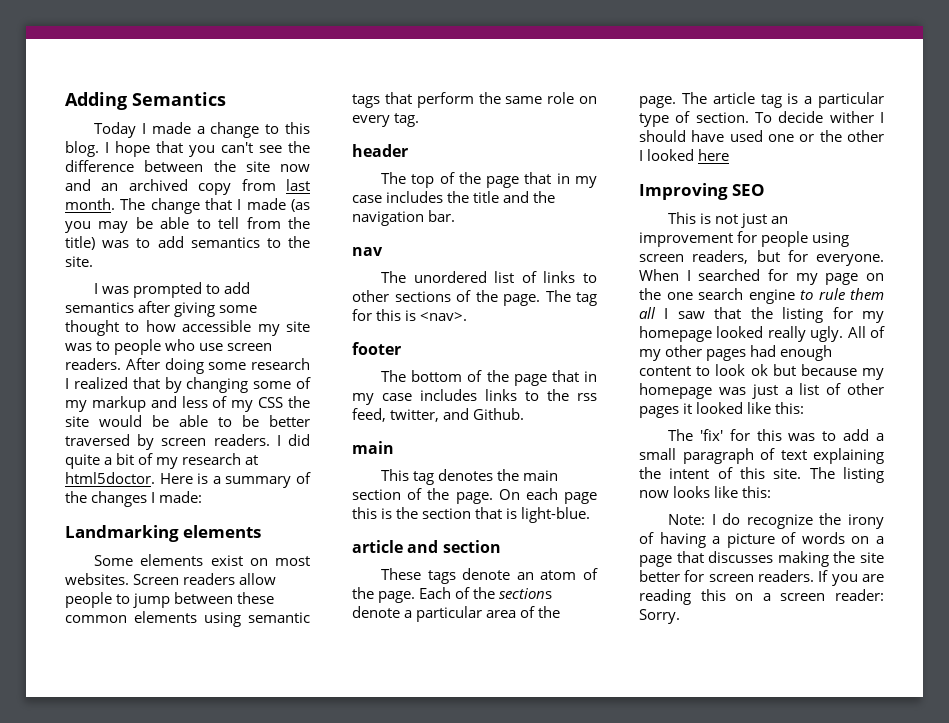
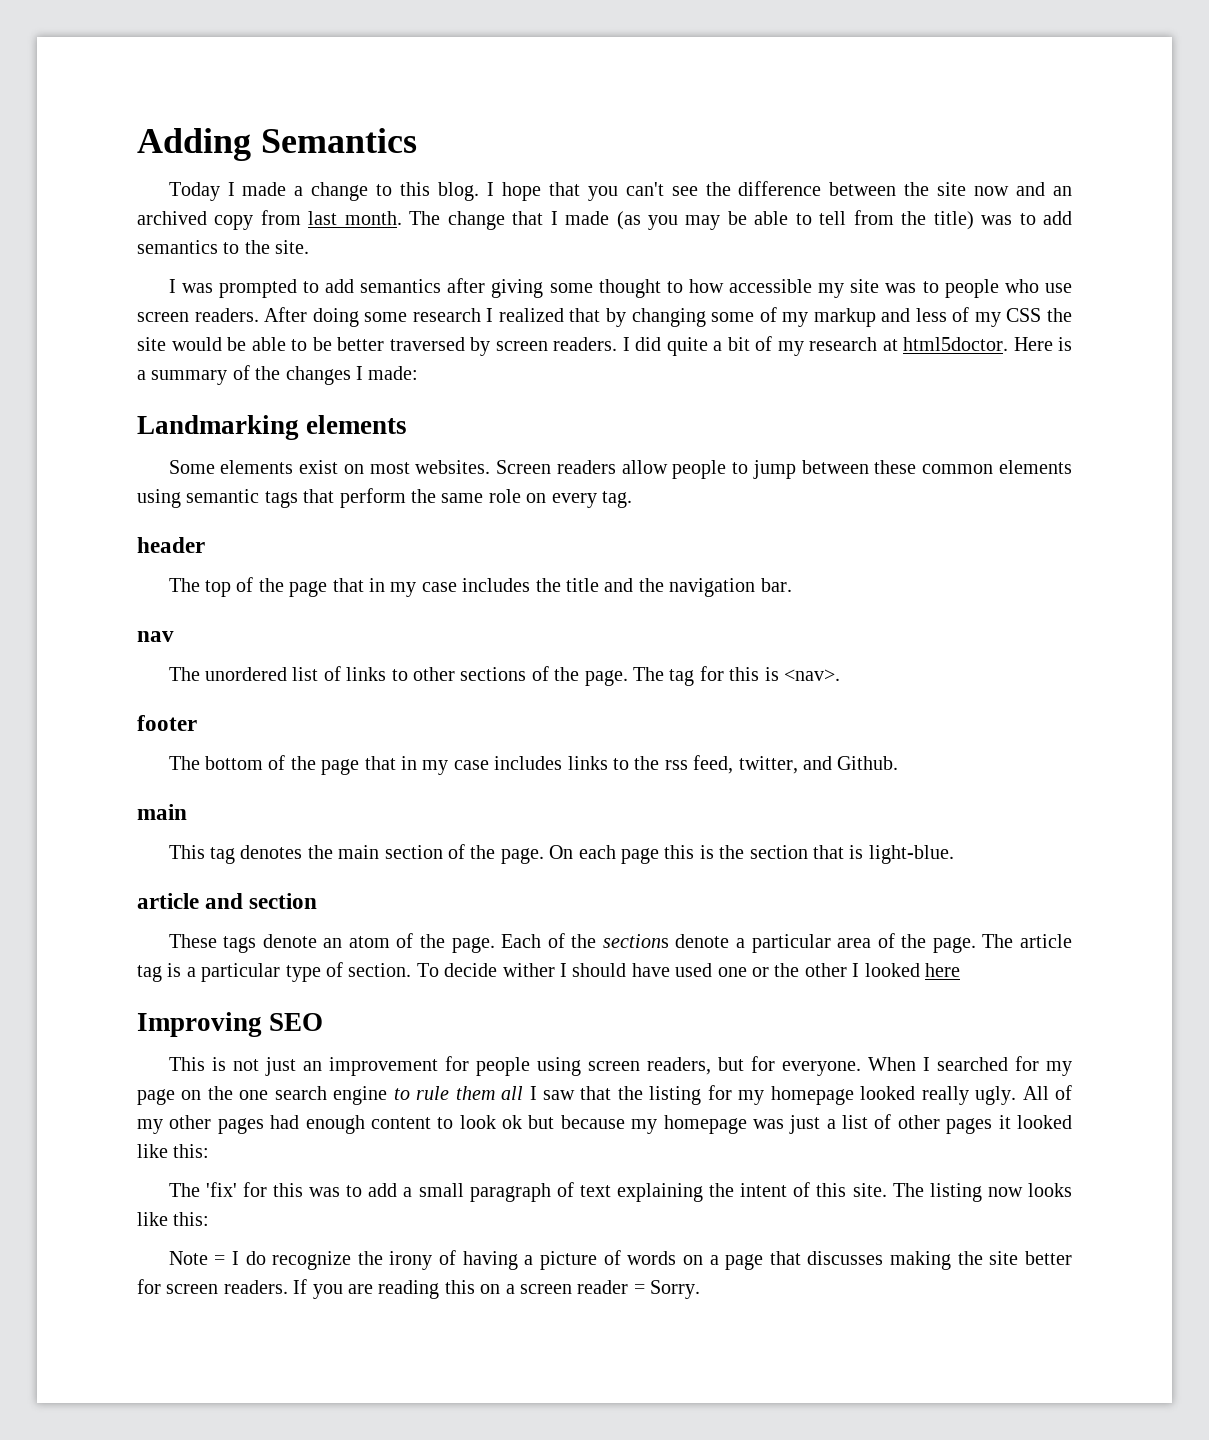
- Note: I do recognize the irony of having a picture of words on a page that discusses making the site better for screen readers.
+ Note = I do recognize the irony of having a picture of words on a page that discusses making the site better for screen readers.
- If you are reading this on a screen reader: Sorry.
+ If you are reading this on a screen reader = Sorry.

